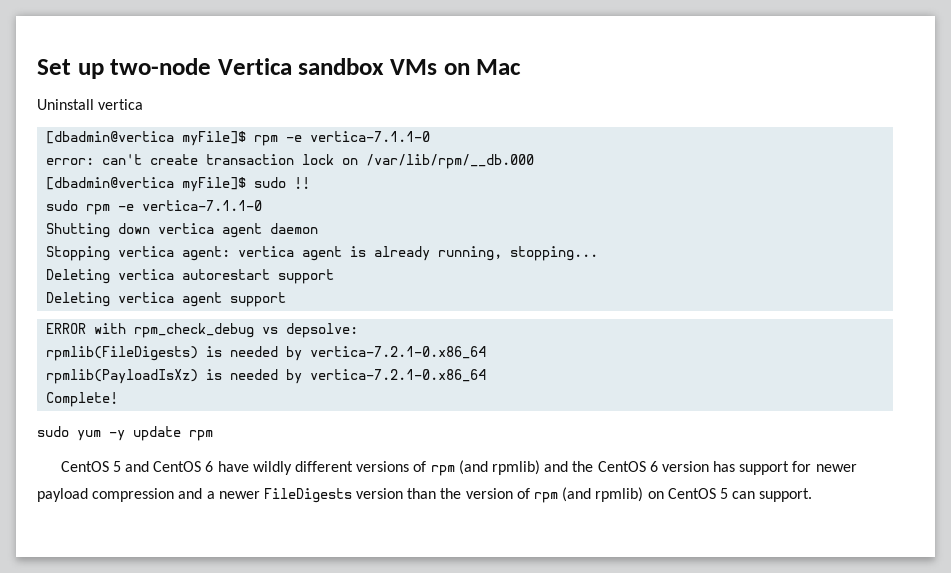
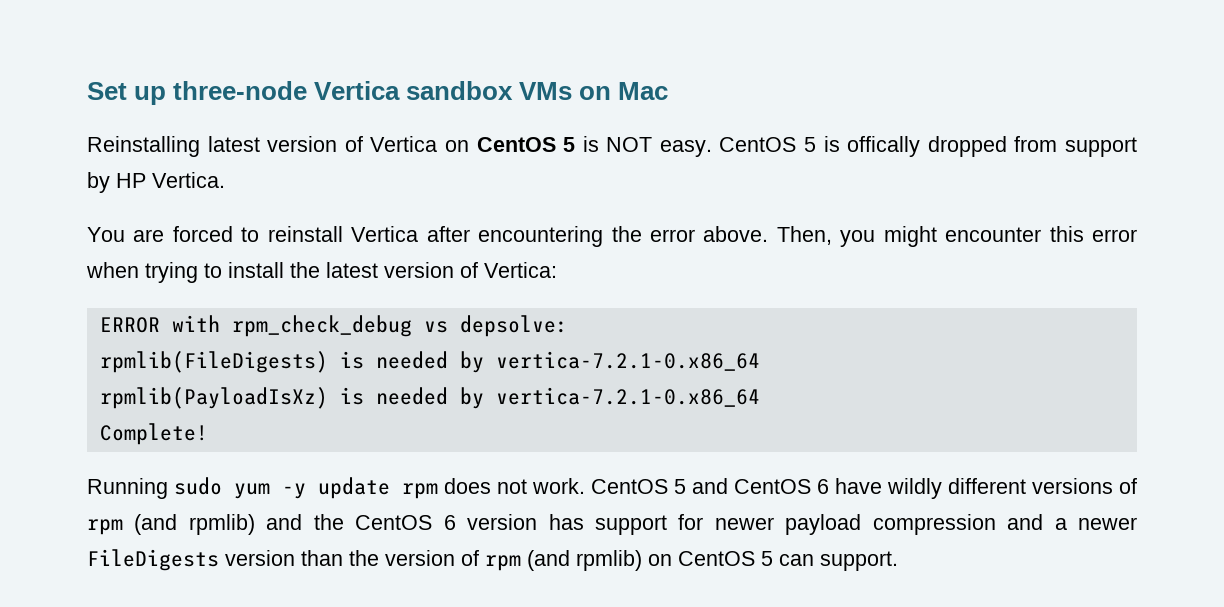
- Set up two-node Vertica sandbox VMs on Mac
+ Set up three-node Vertica sandbox VMs on Mac
- Uninstall vertica
- [dbadmin@vertica myFile]$ rpm -e vertica-7.1.1-0
- error: can't create transaction lock on /var/lib/rpm/__db.000
- [dbadmin@vertica myFile]$ sudo !!
- sudo rpm -e vertica-7.1.1-0
- Shutting down vertica agent daemon
- Stopping vertica agent: vertica agent is already running, stopping...
- Deleting vertica autorestart support
- Deleting vertica agent support
+ Reinstalling latest version of Vertica on CentOS 5 is NOT easy. CentOS 5 is offically dropped from support by HP Vertica.
+ You are forced to reinstall Vertica after encountering the error above. Then, you might encounter this error when trying to install the latest version of Vertica:
- sudo yum -y update rpm
- CentOS 5 and CentOS 6 have wildly different versions of rpm (and rpmlib) and the CentOS 6 version has support for newer payload compression and a newer FileDigests version than the version of rpm (and rpmlib) on CentOS 5 can support.
+ Running sudo yum -y update rpm does not work. CentOS 5 and CentOS 6 have wildly different versions of rpm (and rpmlib) and the CentOS 6 version has support for newer payload compression and a newer FileDigests version than the version of rpm (and rpmlib) on CentOS 5 can support.

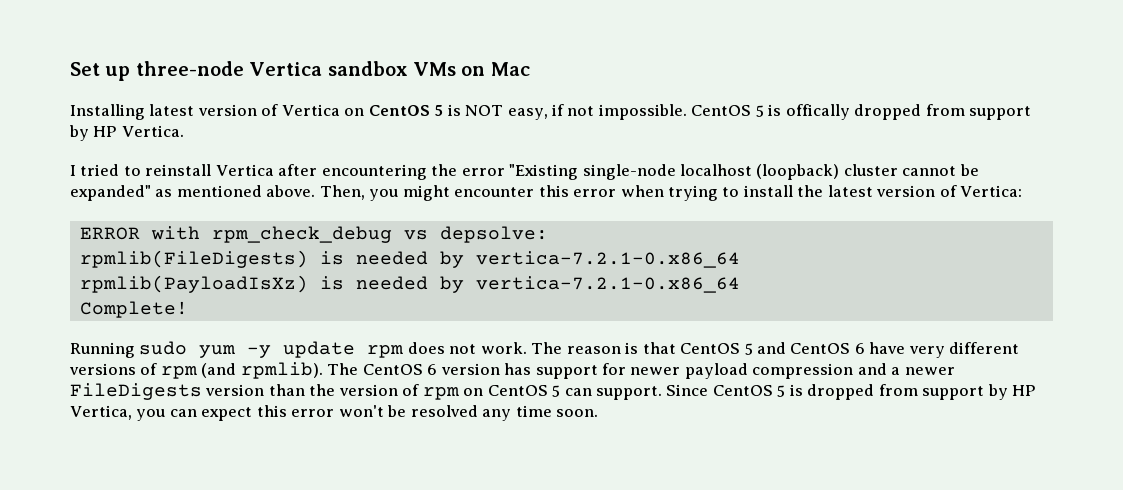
- Reinstalling latest version of Vertica on CentOS 5 is NOT easy.
+ Installing latest version of Vertica on CentOS 5 is NOT easy, if not impossible.
- You are forced to reinstall Vertica after encountering the error above.
+ I tried to reinstall Vertica after encountering the error "Existing single-node localhost (loopback) cluster cannot be expanded" as mentioned above.
- CentOS 5 and CentOS 6 have wildly different versions of rpm (and rpmlib) and the CentOS 6 version has support for newer payload compression and a newer FileDigests version than the version of rpm (and rpmlib) on CentOS 5 can support.
+ The reason is that CentOS 5 and CentOS 6 have very different versions of rpm (and rpmlib). The CentOS 6 version has support for newer payload compression and a newer FileDigests version than the version of rpm on CentOS 5 can support.
+ Since CentOS 5 is dropped from support by HP Vertica, you can expect this error won't be resolved any time soon.

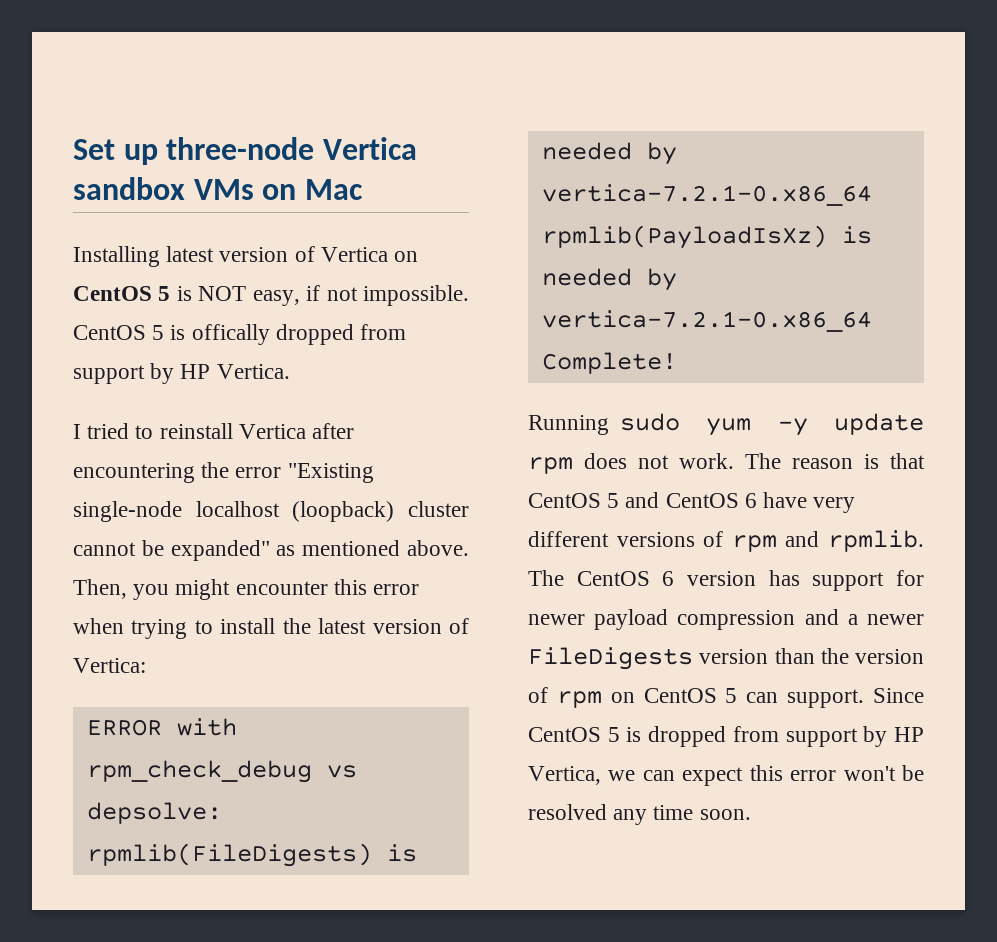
- The reason is that CentOS 5 and CentOS 6 have very different versions of rpm (and rpmlib).
+ The reason is that CentOS 5 and CentOS 6 have very different versions of rpm and rpmlib.
- Since CentOS 5 is dropped from support by HP Vertica, you can expect this error won't be resolved any time soon.
+ Since CentOS 5 is dropped from support by HP Vertica, we can expect this error won't be resolved any time soon.

